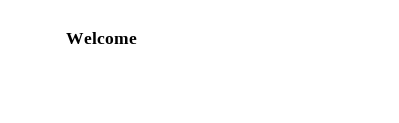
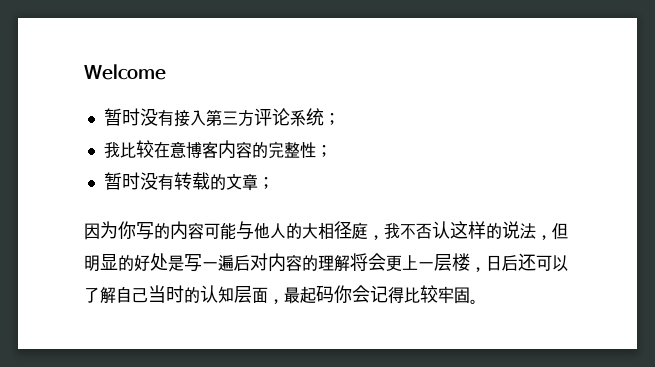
+ 暂时没有接入第三方评论系统；
+ 我比较在意博客内容的完整性；
+ 暂时没有转载的文章；
+ 因为你写的内容可能与他人的大相径庭，我不否认这样的说法，但明显的好处是写一遍后对内容的理解将会更上一层楼，日后还可以了解自己当时的认知层面，最起码你会记得比较牢固。

